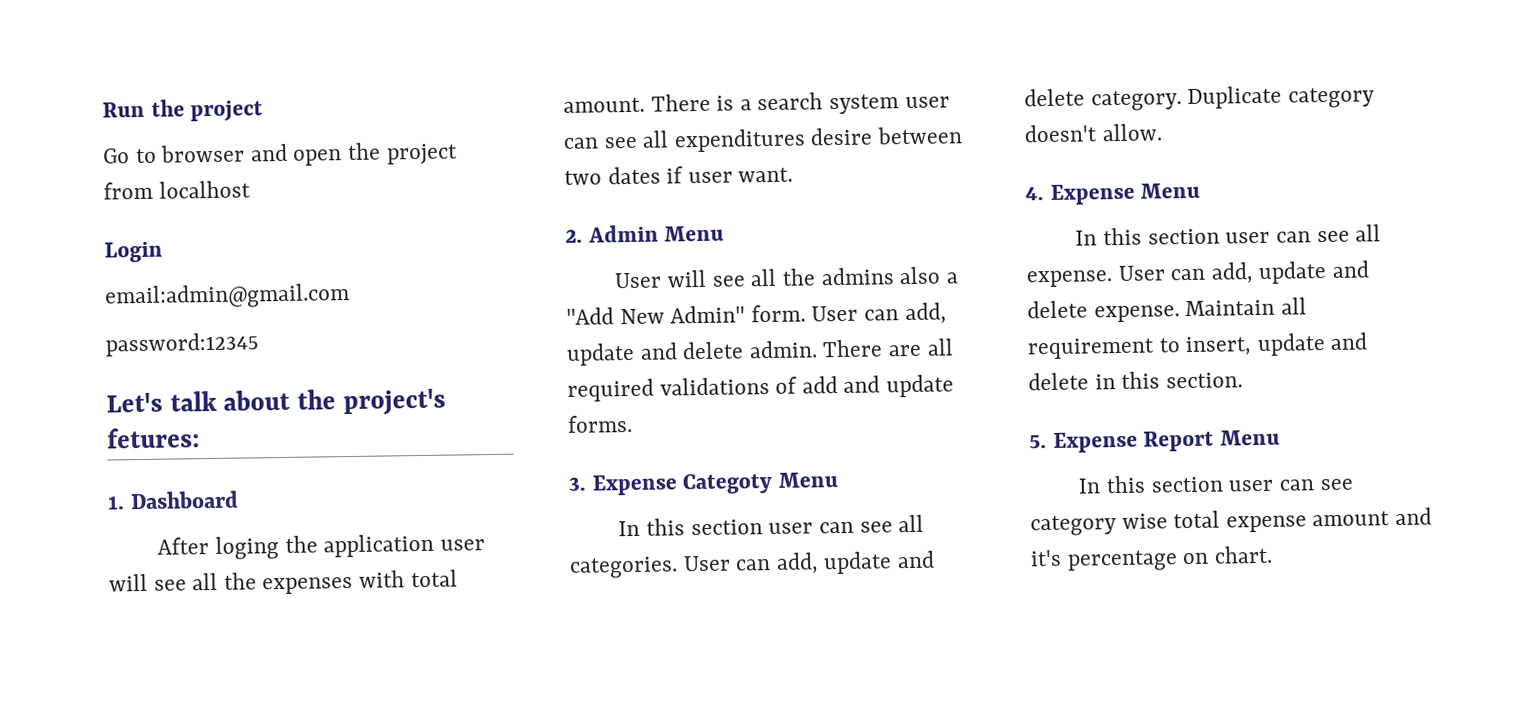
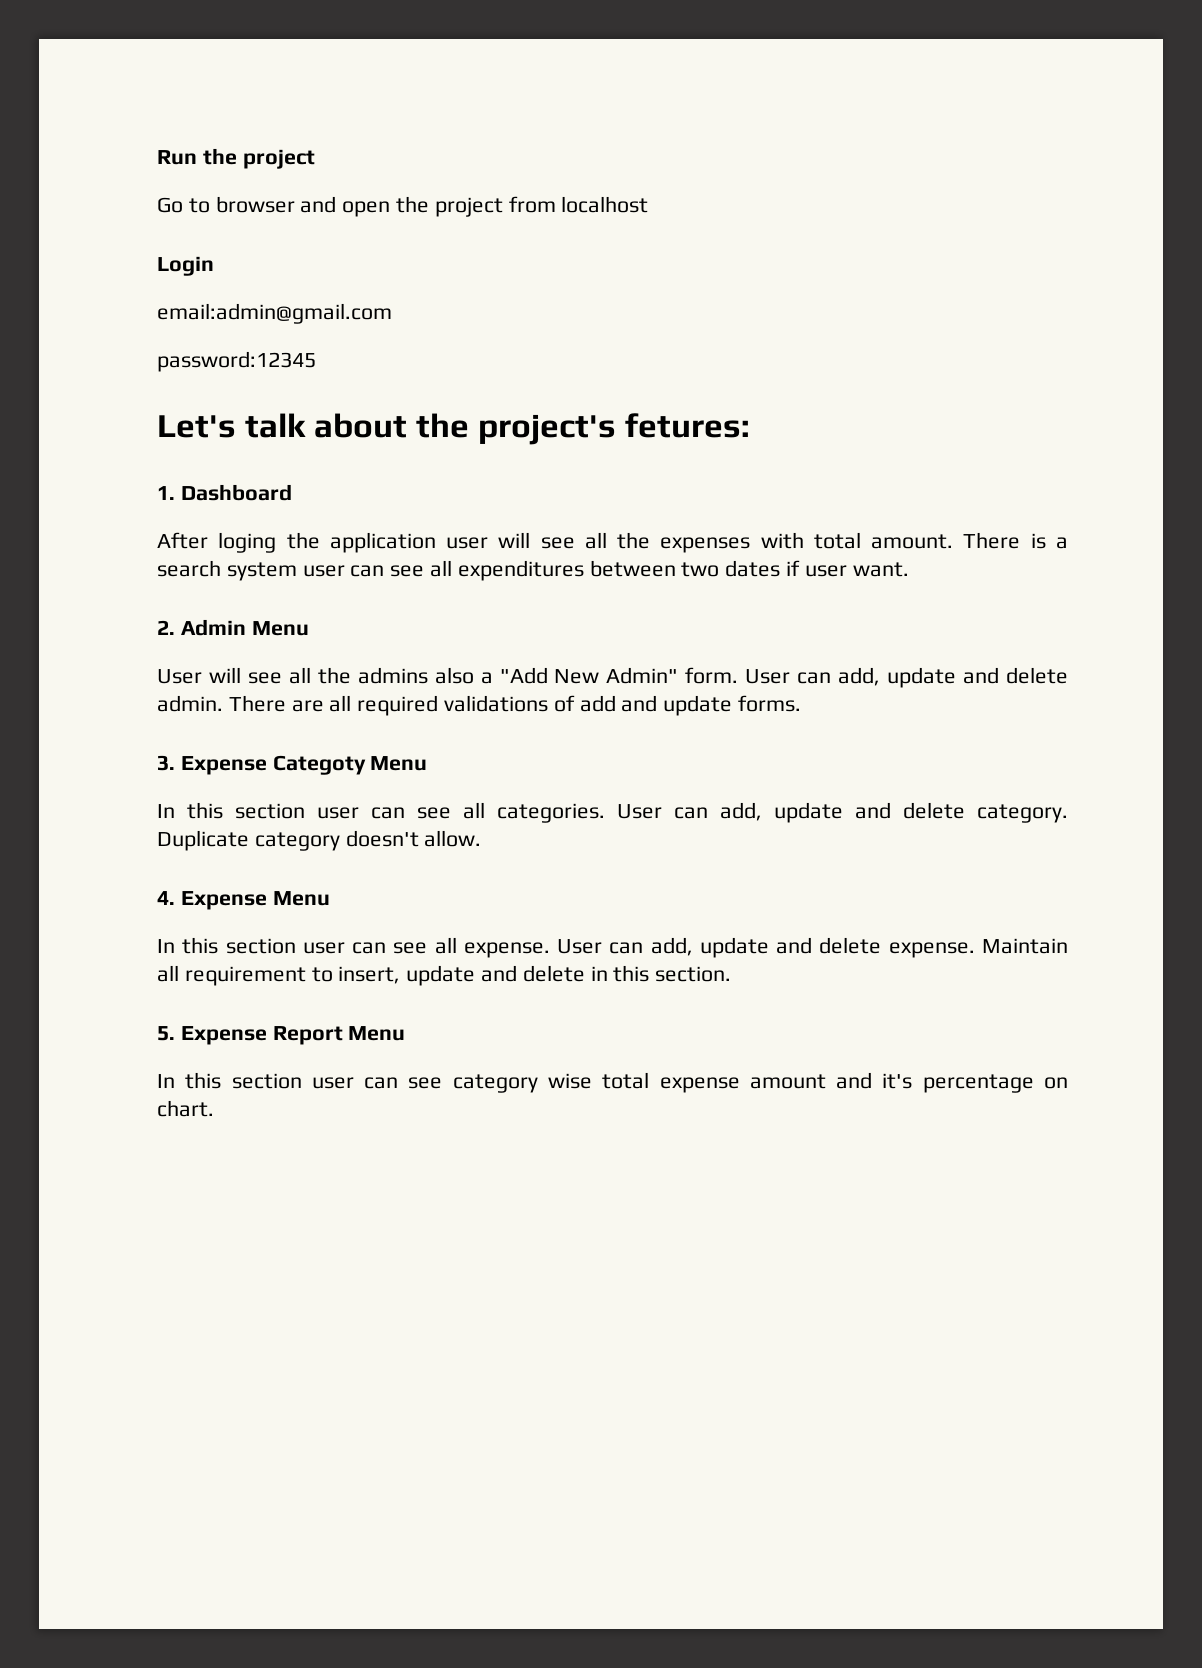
- There is a search system user can see all expenditures desire between two dates if user want.
+ There is a search system user can see all expenditures between two dates if user want.

